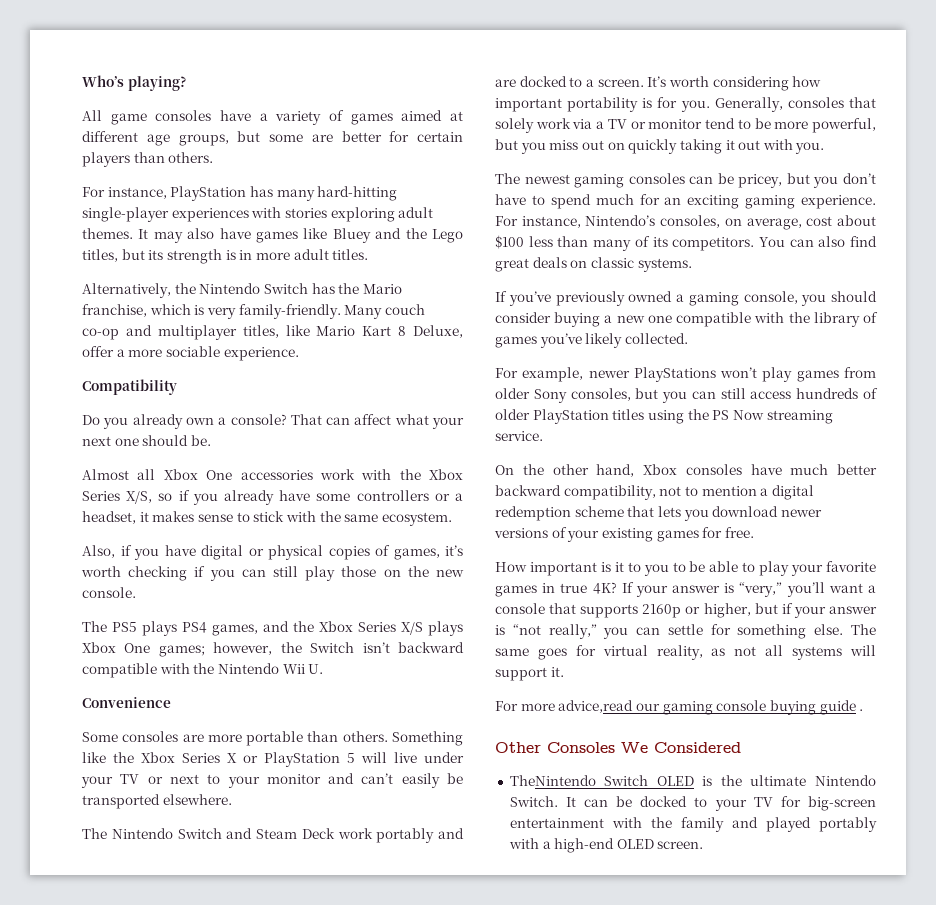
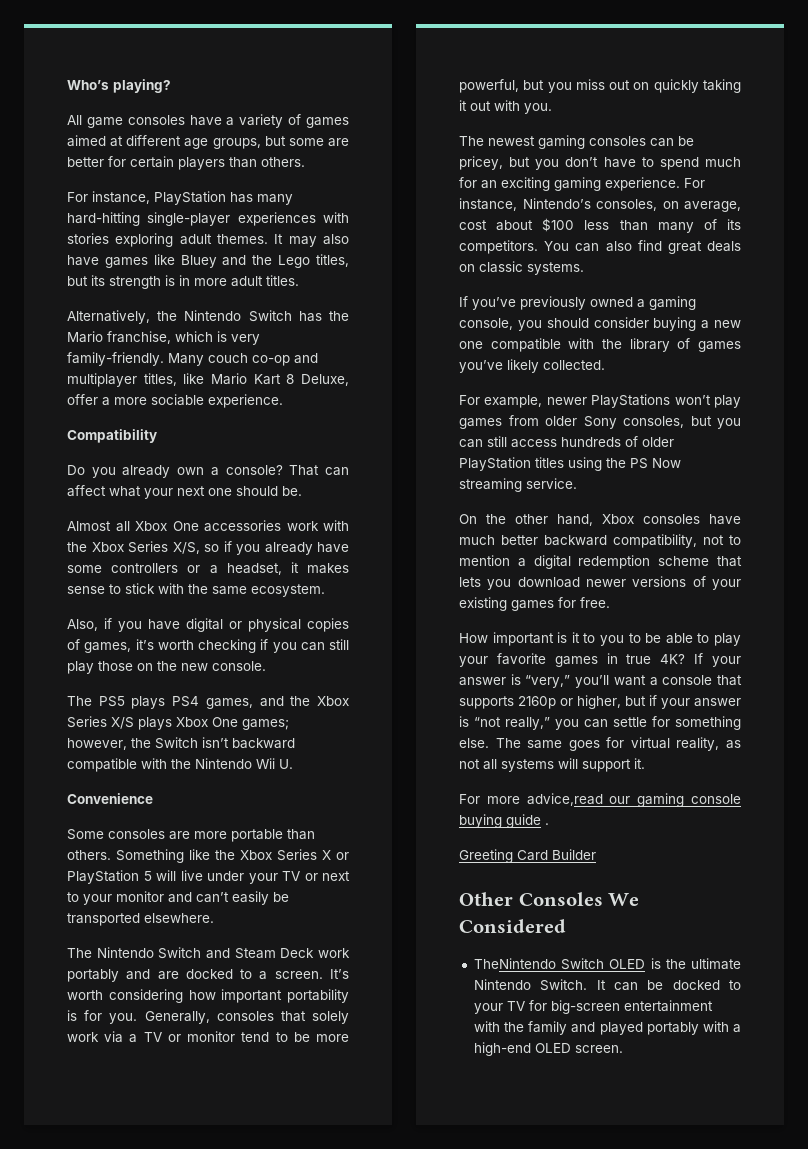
+ Greeting Card Builder

